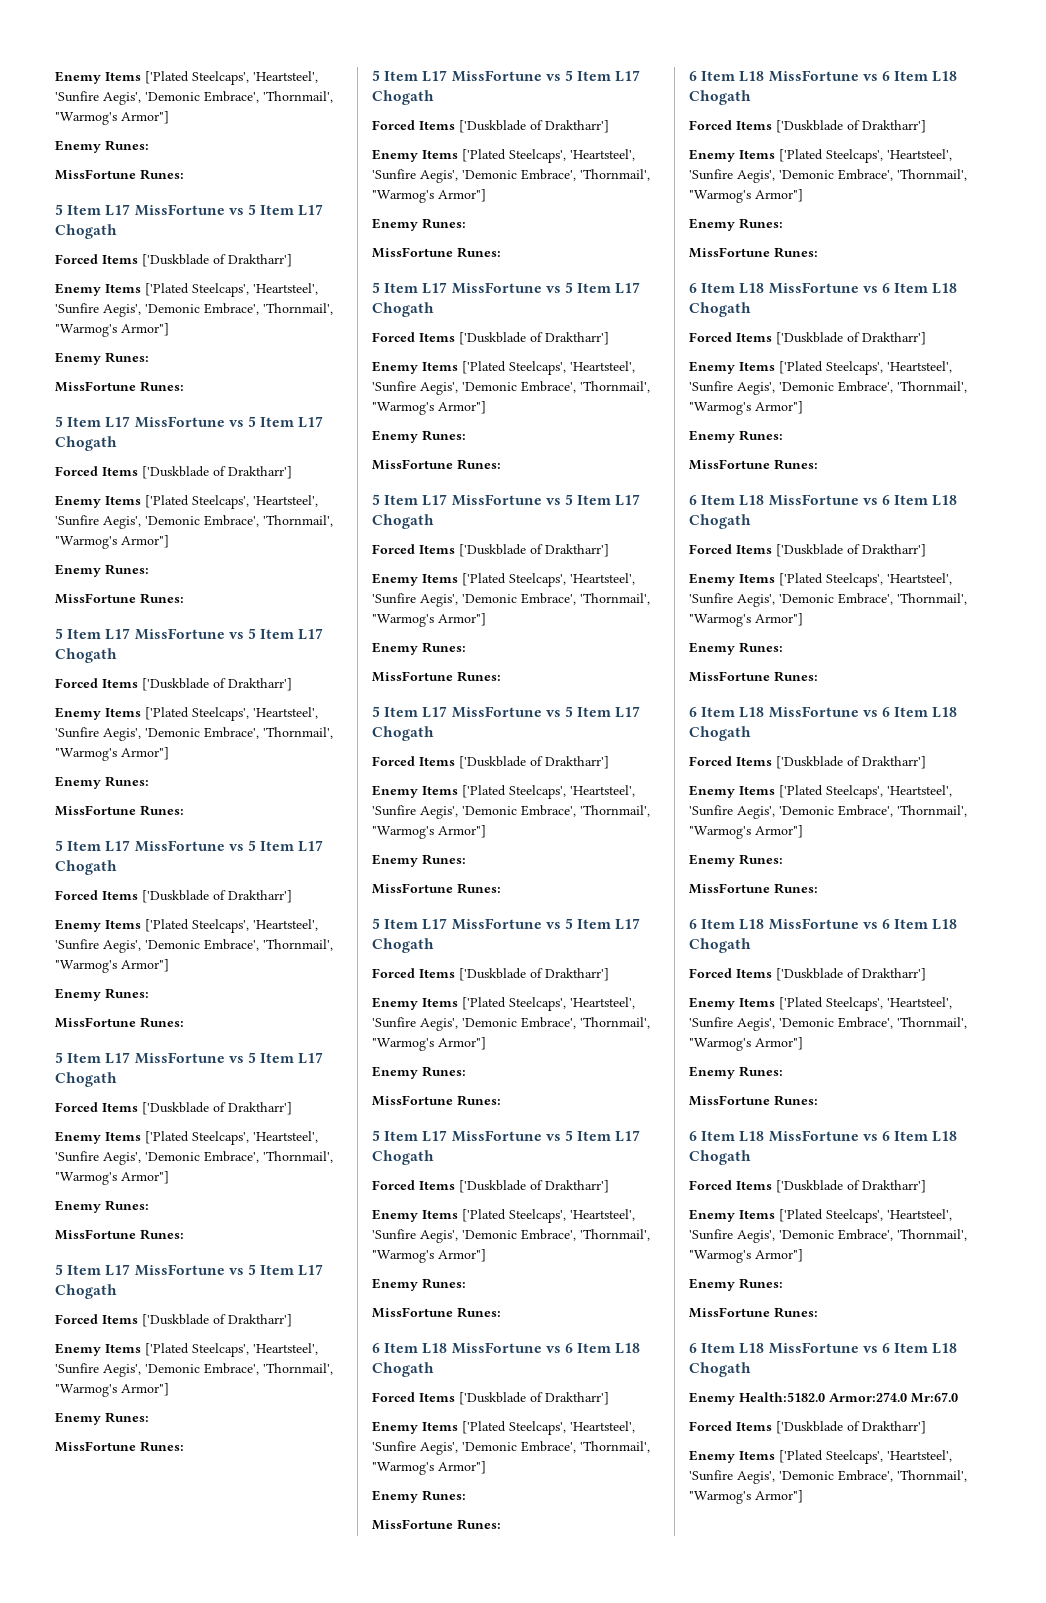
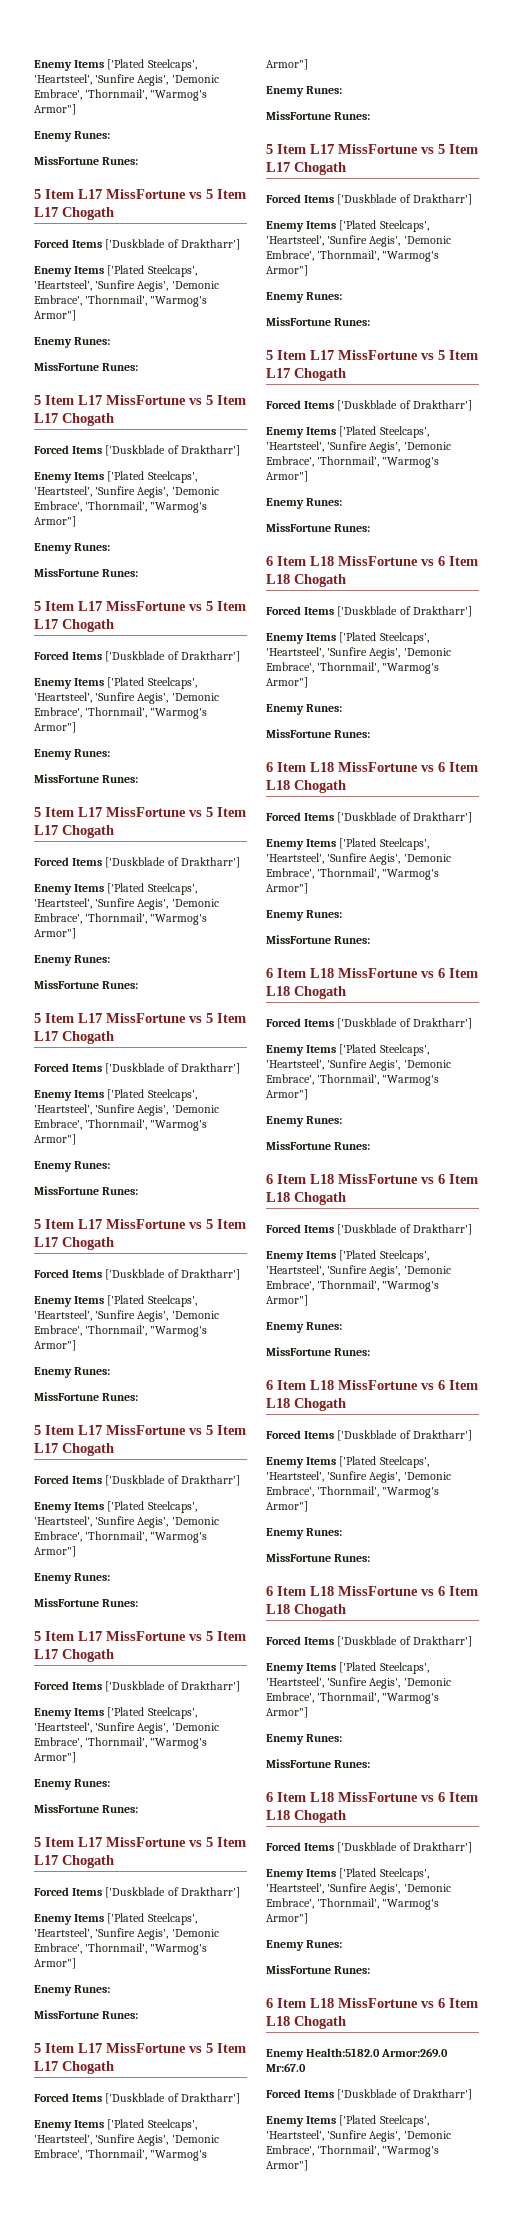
- Enemy Health:5182.0 Armor:274.0 Mr:67.0
+ Enemy Health:5182.0 Armor:269.0 Mr:67.0

